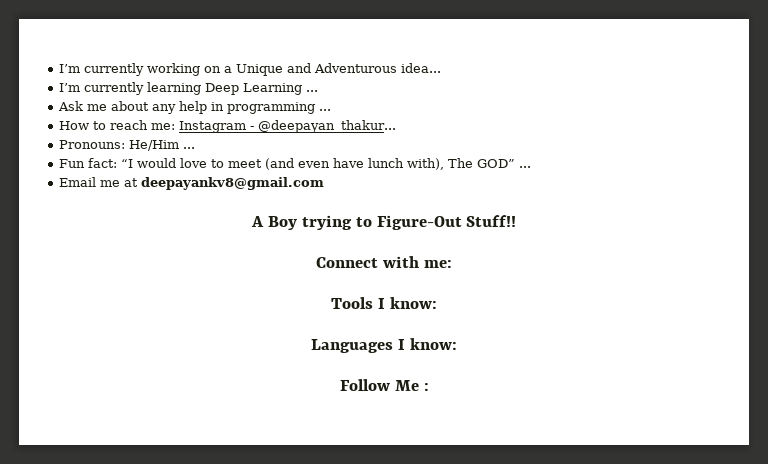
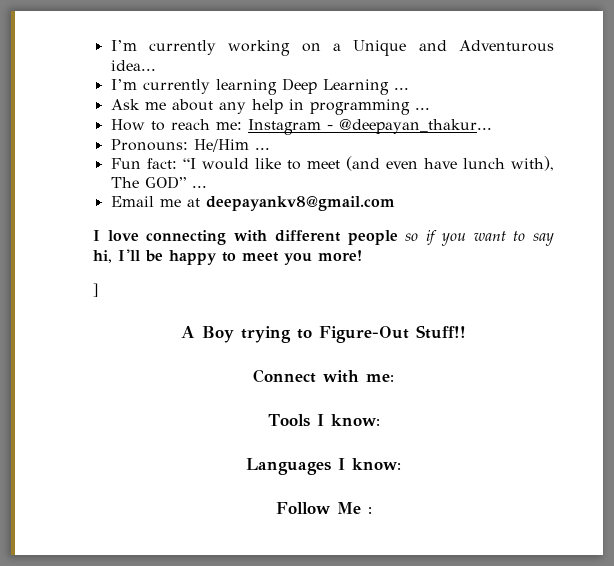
- Fun fact: “I would love to meet (and even have lunch with), The GOD” ...
+ Fun fact: “I would like to meet (and even have lunch with), The GOD” ...
+ I love connecting with different people so if you want to say hi, I'll be happy to meet you more!
+ ]

